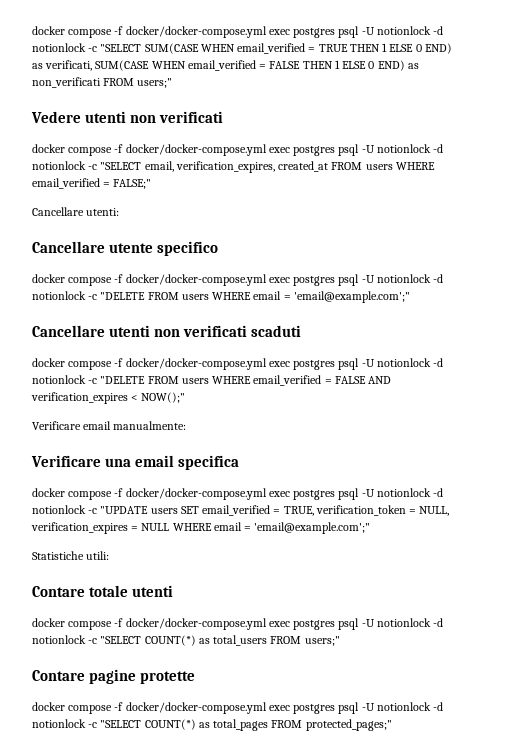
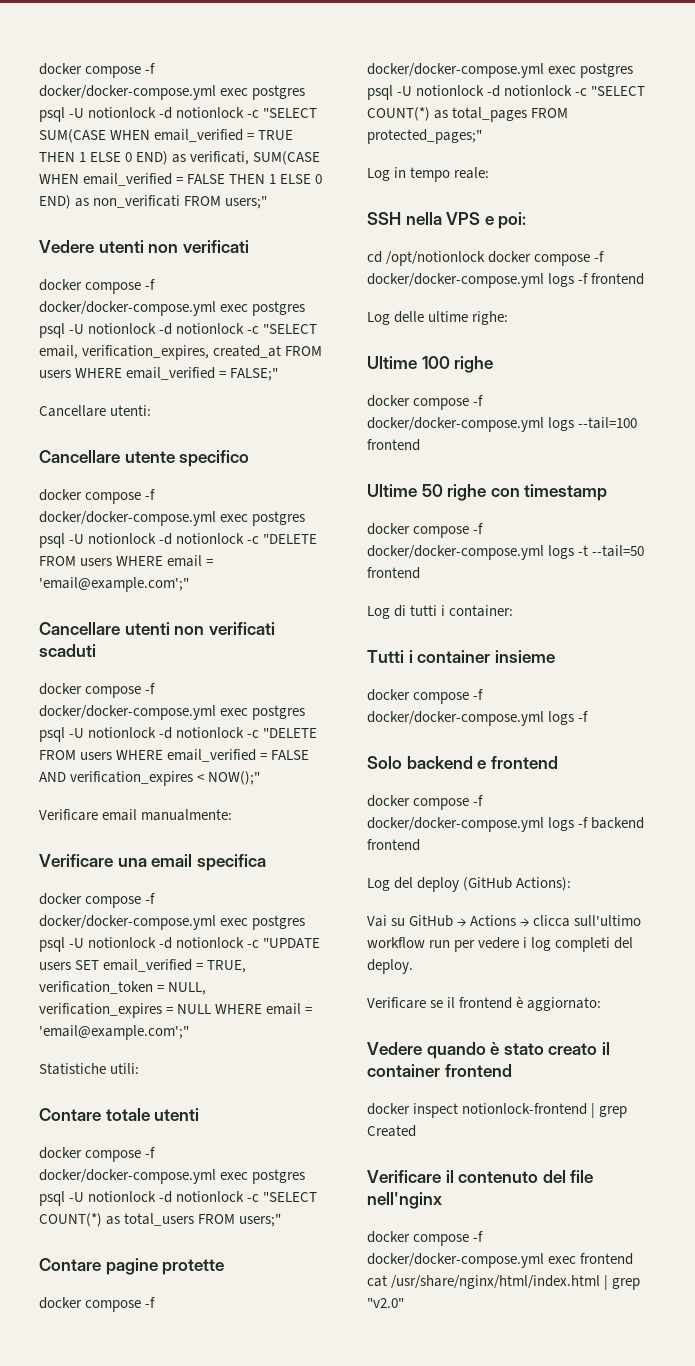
+ Log in tempo reale:
+ SSH nella VPS e poi:
+ cd /opt/notionlock docker compose -f docker/docker-compose.yml logs -f frontend
+ Log delle ultime righe:
+ Ultime 100 righe
+ docker compose -f docker/docker-compose.yml logs --tail=100 frontend
+ Ultime 50 righe con timestamp
+ docker compose -f docker/docker-compose.yml logs -t --tail=50 frontend
+ Log di tutti i container:
+ Tutti i container insieme
+ docker compose -f docker/docker-compose.yml logs -f
+ Solo backend e frontend
+ docker compose -f docker/docker-compose.yml logs -f backend frontend
+ Log del deploy (GitHub Actions):
+ Vai su GitHub → Actions → clicca sull'ultimo workflow run per vedere i log completi del deploy.
+ Verificare se il frontend è aggiornato:
+ Vedere quando è stato creato il container frontend
+ docker inspect notionlock-frontend | grep Created
+ Verificare il contenuto del file nell'nginx
+ docker compose -f docker/docker-compose.yml exec frontend cat /usr/share/nginx/html/index.html | grep "v2.0"

